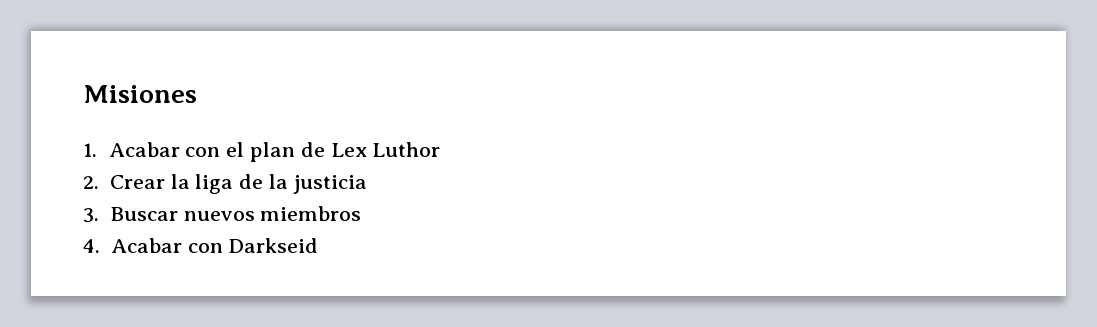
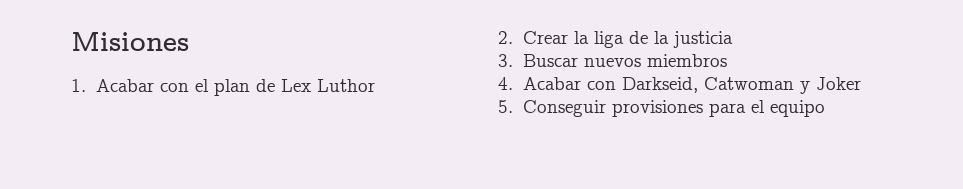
- 4. Acabar con Darkseid
+ 4. Acabar con Darkseid, Catwoman y Joker
+ 5. Conseguir provisiones para el equipo

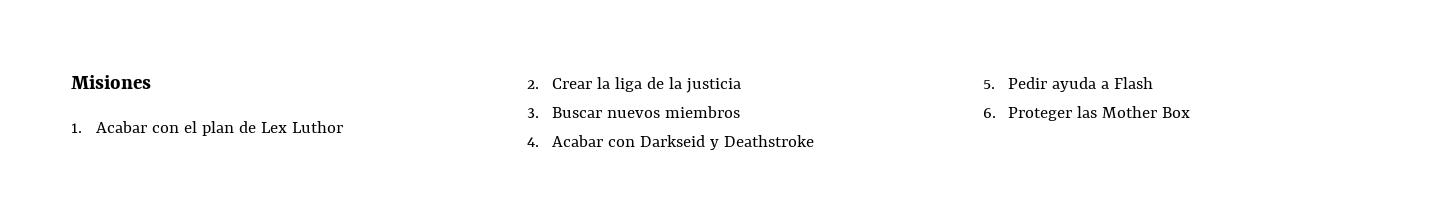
- 4. Acabar con Darkseid, Catwoman y Joker
- 5. Conseguir provisiones para el equipo
+ 4. Acabar con Darkseid y Deathstroke
+ 5. Pedir ayuda a Flash
+ 6. Proteger las Mother Box

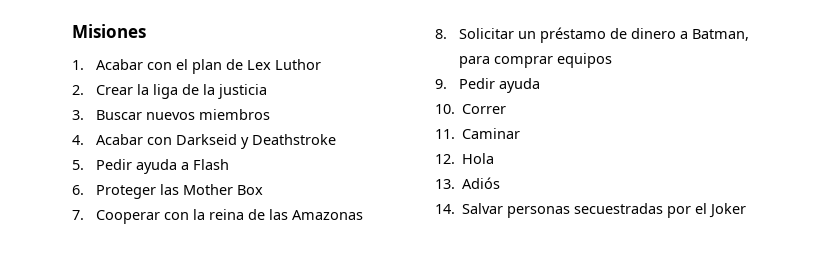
+ 7. Cooperar con la reina de las Amazonas
+ 8. Solicitar un préstamo de dinero a Batman, para comprar equipos
+ 9. Pedir ayuda
+ 10. Correr
+ 11. Caminar
+ 12. Hola
+ 13. Adiós
+ 14. Salvar personas secuestradas por el Joker

